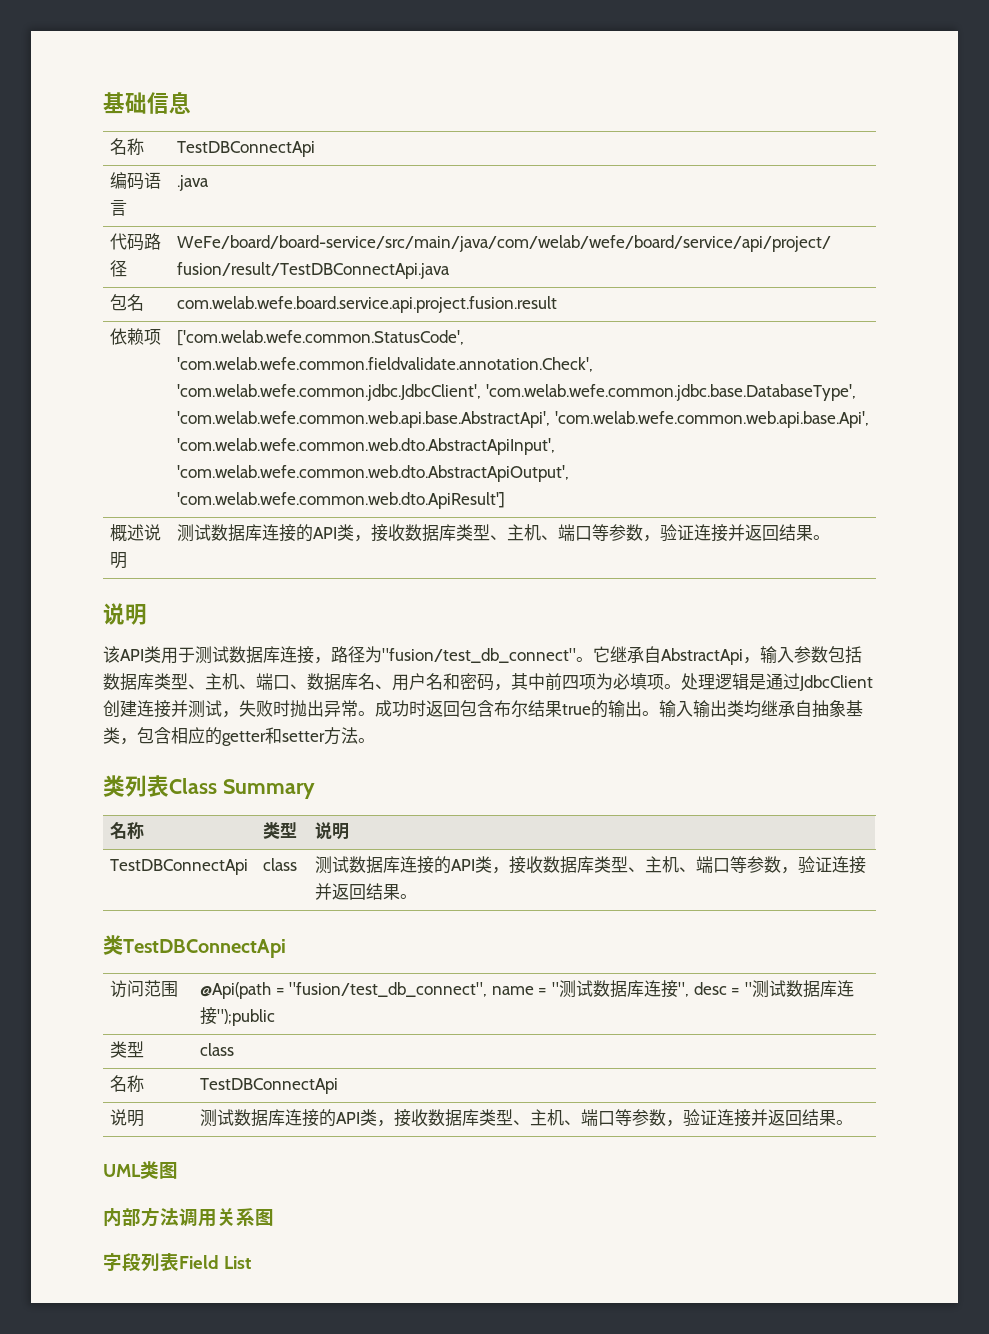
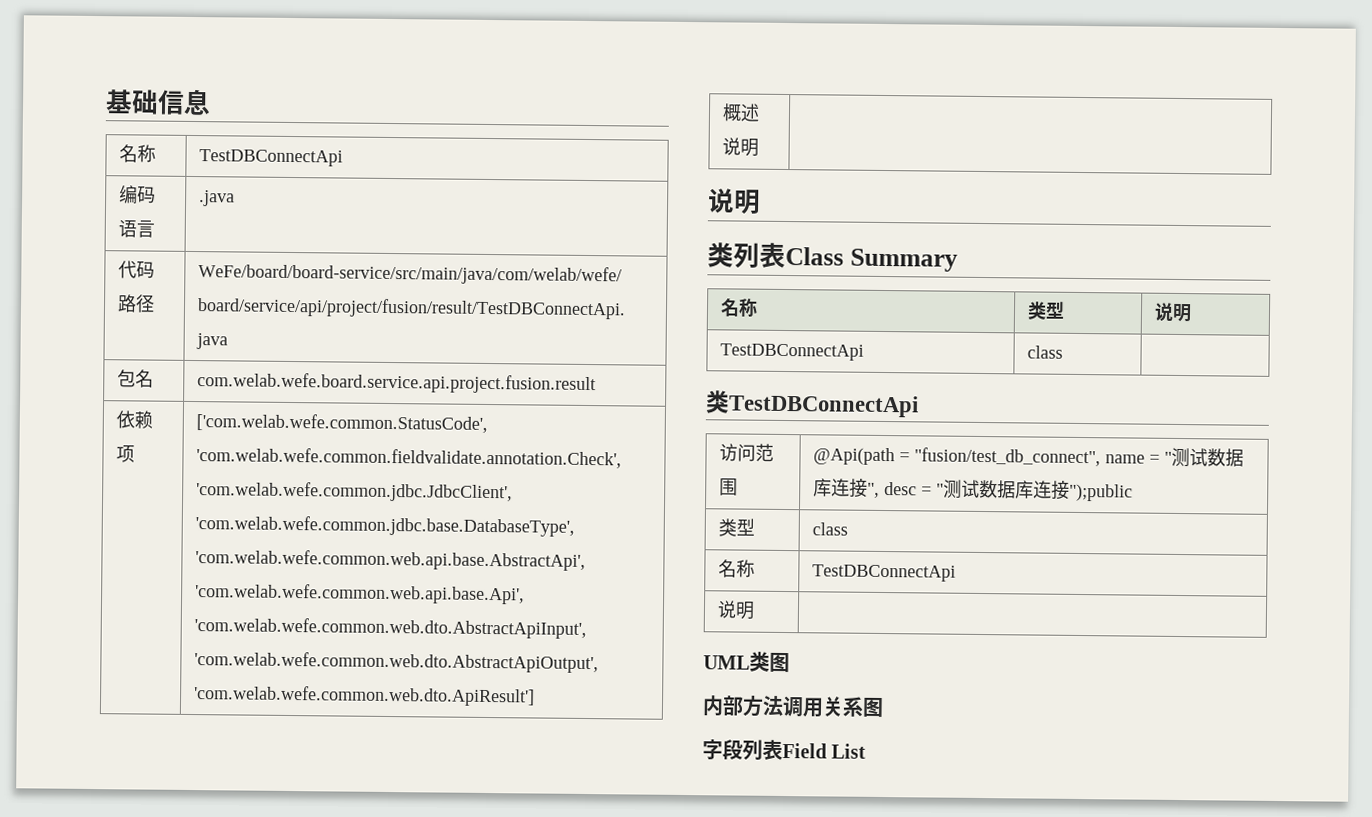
- 概述说明 | 测试数据库连接的API类，接收数据库类型、主机、端口等参数，验证连接并返回结果。
+ 概述说明 |
  说明
- 该API类用于测试数据库连接，路径为"fusion/test_db_connect"。它继承自AbstractApi，输入参数包括数据库类型、主机、端口、数据库名、用户名和密码，其中前四项为必填项。处理逻辑是通过JdbcClient创建连接并测试，失败时抛出异常。成功时返回包含布尔结果true的输出。输入输出类均继承自抽象基类，包含相应的getter和setter方法。
- TestDBConnectApi | class | 测试数据库连接的API类，接收数据库类型、主机、端口等参数，验证连接并返回结果。
+ TestDBConnectApi | class |
  类型 | class
  名称 | TestDBConnectApi
- 说明 | 测试数据库连接的API类，接收数据库类型、主机、端口等参数，验证连接并返回结果。
+ 说明 |

